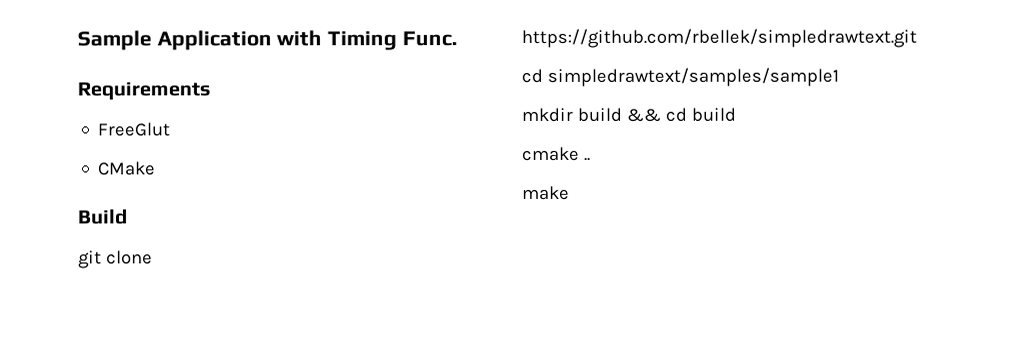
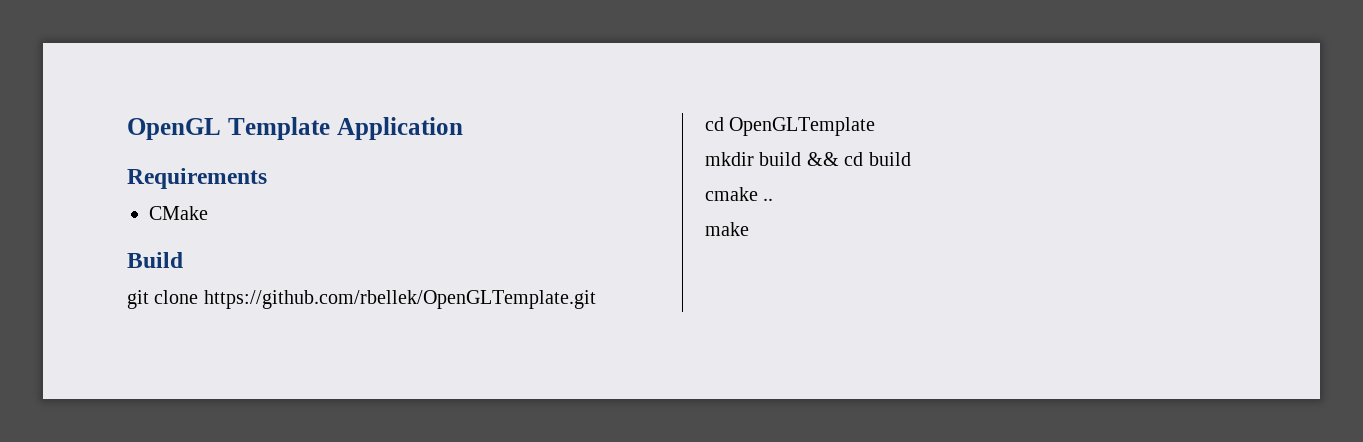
- Sample Application with Timing Func.
+ OpenGL Template Application
- FreeGlut
- git clone https://github.com/rbellek/simpledrawtext.git
- cd simpledrawtext/samples/sample1
+ git clone https://github.com/rbellek/OpenGLTemplate.git
+ cd OpenGLTemplate

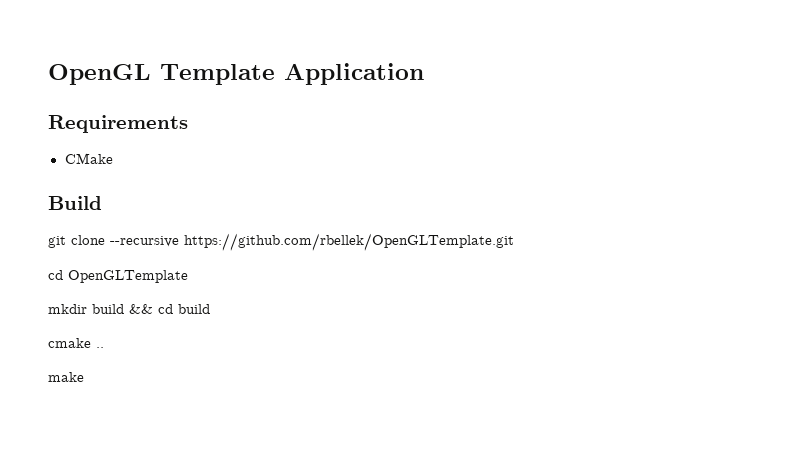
- git clone https://github.com/rbellek/OpenGLTemplate.git
+ git clone --recursive https://github.com/rbellek/OpenGLTemplate.git

